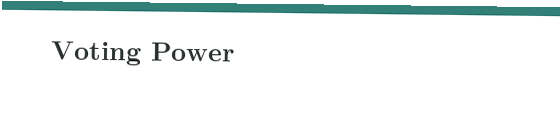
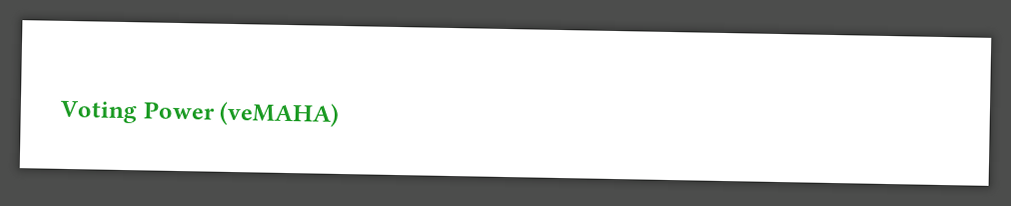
- Voting Power
+ Voting Power (veMAHA)

